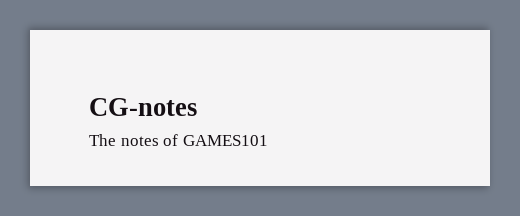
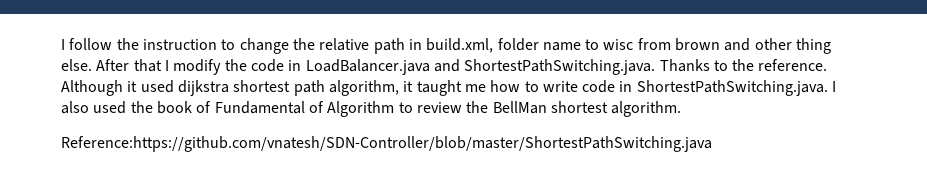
- CG-notes
- The notes of GAMES101
+ I follow the instruction to change the relative path in build.xml, folder name to wisc from brown and other thing else. After that I modify the code in LoadBalancer.java and ShortestPathSwitching.java. Thanks to the reference. Although it used dijkstra shortest path algorithm, it taught me how to write code in ShortestPathSwitching.java. I also used the book of Fundamental of Algorithm to review the BellMan shortest algorithm.
+ Reference:https://github.com/vnatesh/SDN-Controller/blob/master/ShortestPathSwitching.java

